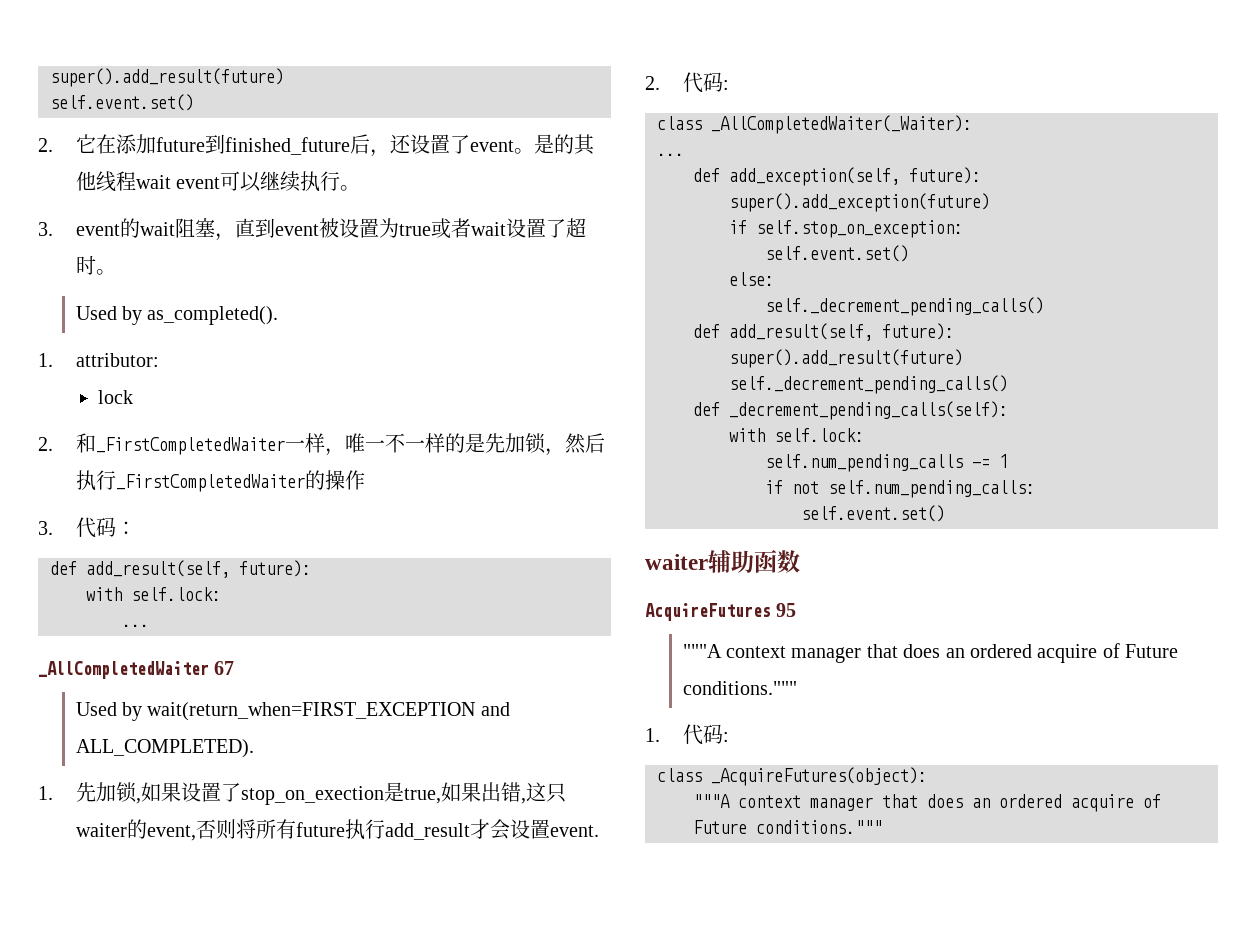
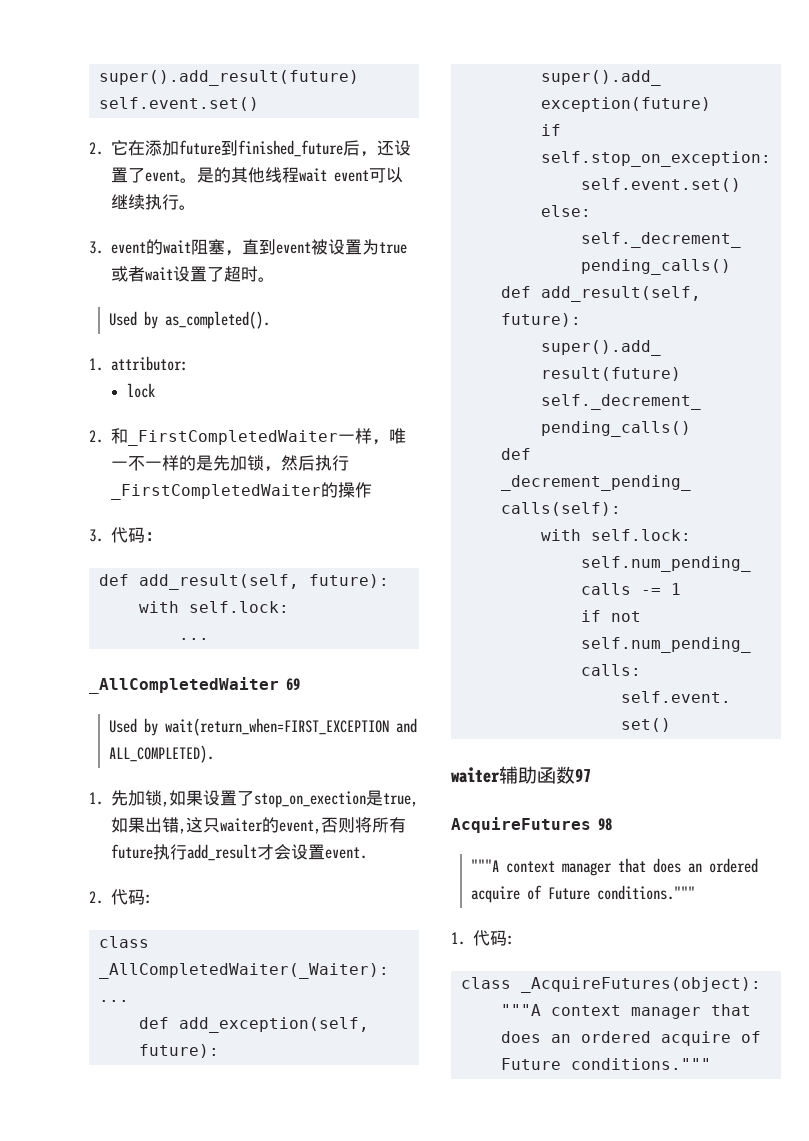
- _AllCompletedWaiter 67
+ _AllCompletedWaiter 69
- waiter辅助函数
+ waiter辅助函数97
- AcquireFutures 95
+ AcquireFutures 98

